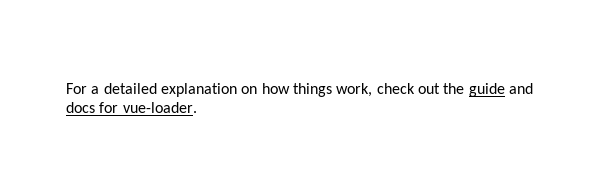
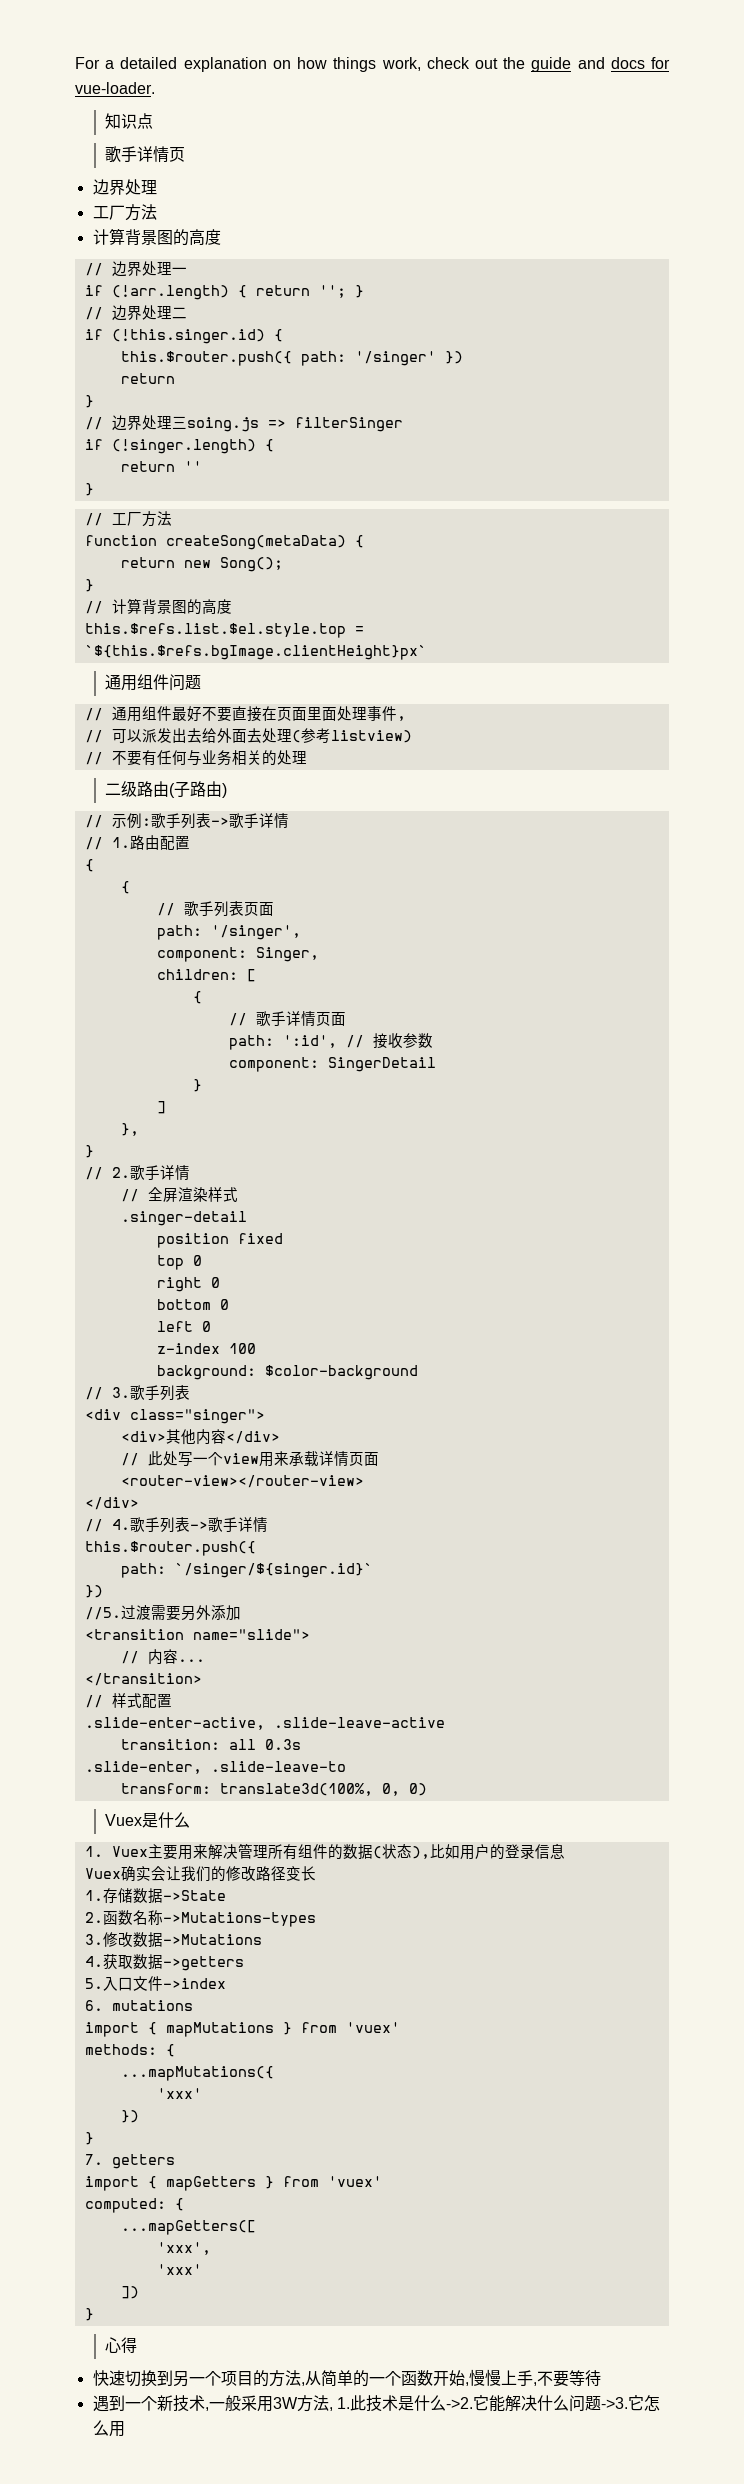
+ 知识点
+ 歌手详情页
+ 边界处理
+ 工厂方法
+ 计算背景图的高度
+ // 边界处理一
+ if (!arr.length) { return ''; }
+ // 边界处理二
+ if (!this.singer.id) {
+ this.$router.push({ path: '/singer' })
+ return
+ }
+ // 边界处理三soing.js => filterSinger
+ if (!singer.length) {
+ return ''
+ }
+ // 工厂方法
+ function createSong(metaData) {
+ return new Song();
+ }
+ // 计算背景图的高度
+ this.$refs.list.$el.style.top = `${this.$refs.bgImage.clientHeight}px`
+ 通用组件问题
+ // 通用组件最好不要直接在页面里面处理事件,
+ // 可以派发出去给外面去处理(参考listview)
+ // 不要有任何与业务相关的处理
+ 二级路由(子路由)
+ // 示例:歌手列表->歌手详情
+ // 1.路由配置
+ {
+ {
+ // 歌手列表页面
+ path: '/singer',
+ component: Singer,
+ children: [
+ {
+ // 歌手详情页面
+ path: ':id', // 接收参数
+ component: SingerDetail
+ }
+ ]
+ },
+ }
+ // 2.歌手详情
+ // 全屏渲染样式
+ .singer-detail
+ position fixed
+ top 0
+ right 0
+ bottom 0
+ left 0
+ z-index 100
+ background: $color-background
+ // 3.歌手列表
+ <div class="singer">
+ <div>其他内容</div>
+ // 此处写一个view用来承载详情页面
+ <router-view></router-view>
+ </div>
+ // 4.歌手列表->歌手详情
+ this.$router.push({
+ path: `/singer/${singer.id}`
+ })
+ //5.过渡需要另外添加
+ <transition name="slide">
+ // 内容...
+ </transition>
+ // 样式配置
+ .slide-enter-active, .slide-leave-active
+ transition: all 0.3s
+ .slide-enter, .slide-leave-to
+ transform: translate3d(100%, 0, 0)
+ Vuex是什么
+ 1. Vuex主要用来解决管理所有组件的数据(状态),比如用户的登录信息
+ Vuex确实会让我们的修改路径变长
+ 1.存储数据->State
+ 2.函数名称->Mutations-types
+ 3.修改数据->Mutations
+ 4.获取数据->getters
+ 5.入口文件->index
+ 6. mutations
+ import { mapMutations } from 'vuex'
+ methods: {
+ ...mapMutations({
+ 'xxx'
+ })
+ }
+ 7. getters
+ import { mapGetters } from 'vuex'
+ computed: {
+ ...mapGetters([
+ 'xxx',
+ 'xxx'
+ ])
+ }
+ 心得
+ 快速切换到另一个项目的方法,从简单的一个函数开始,慢慢上手,不要等待
+ 遇到一个新技术,一般采用3W方法, 1.此技术是什么->2.它能解决什么问题->3.它怎么用

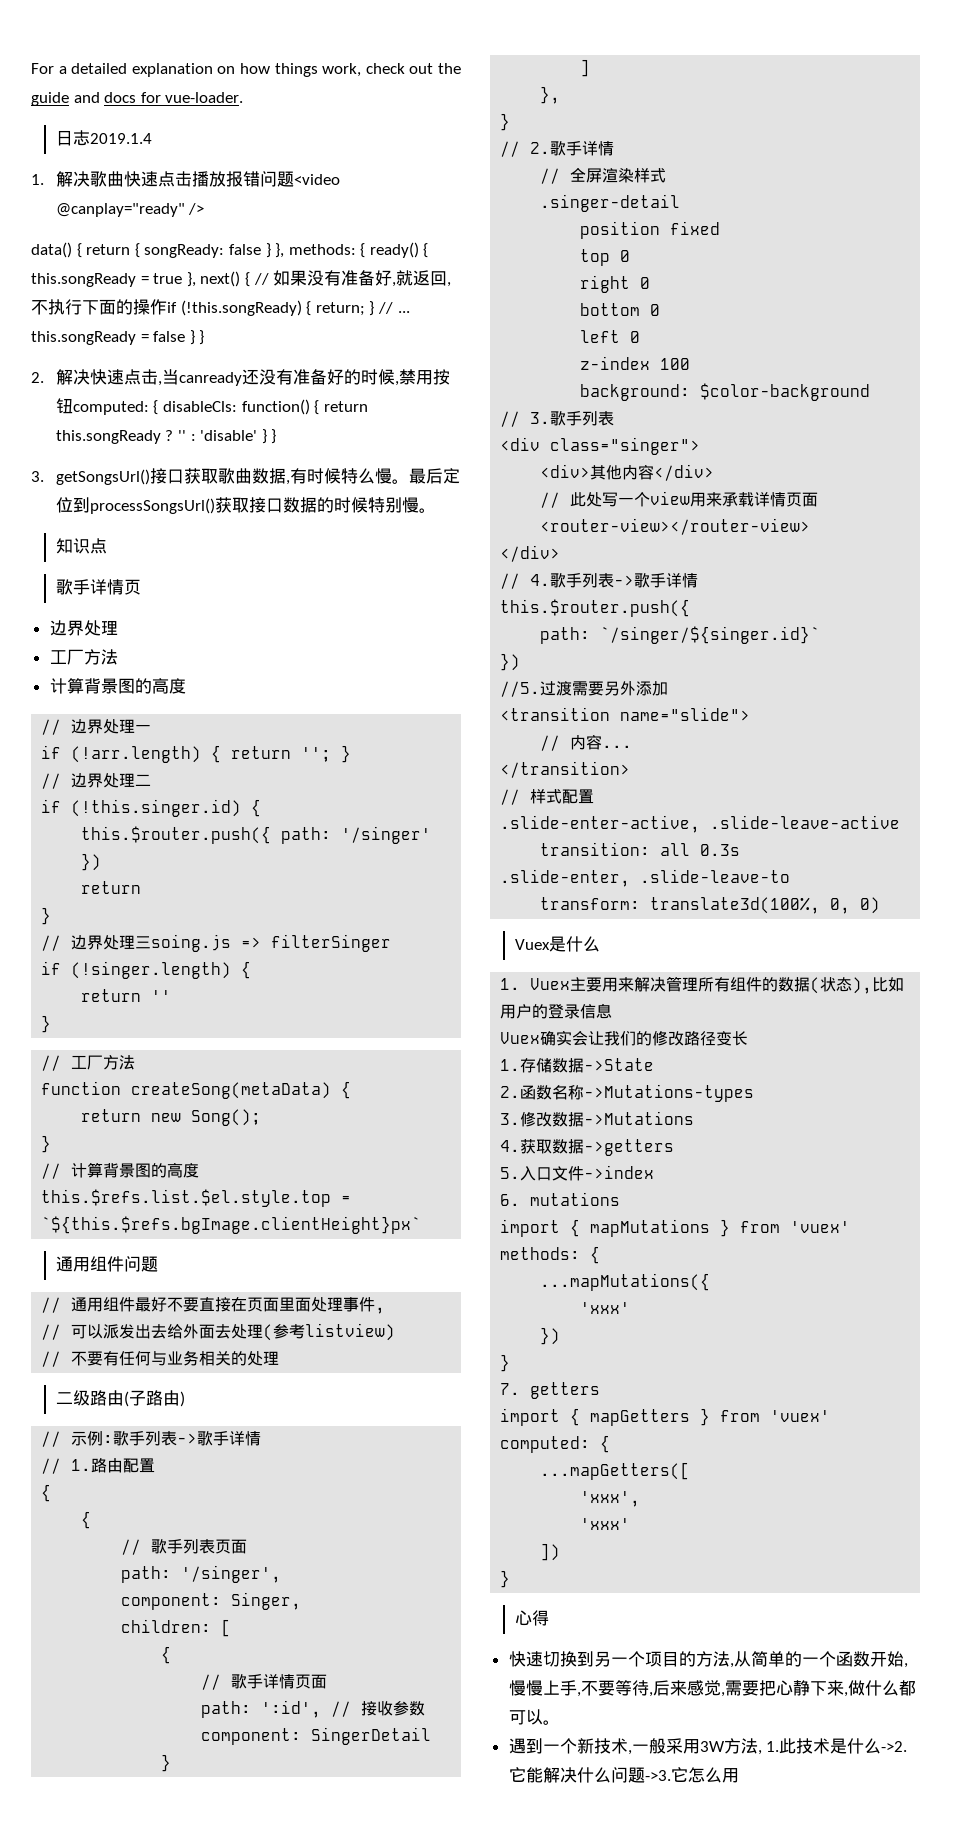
+ 日志2019.1.4
+ 1.解决歌曲快速点击播放报错问题<video @canplay="ready" />
+ data() { return { songReady: false } }, methods: { ready() { this.songReady = true }, next() { // 如果没有准备好,就返回,不执行下面的操作if (!this.songReady) { return; } // ... this.songReady = false } }
+ 2.解决快速点击,当canready还没有准备好的时候,禁用按钮computed: { disableCls: function() { return this.songReady ? '' : 'disable' } }
+ 3. getSongsUrl()接口获取歌曲数据,有时候特么慢。最后定位到processSongsUrl()获取接口数据的时候特别慢。
- 快速切换到另一个项目的方法,从简单的一个函数开始,慢慢上手,不要等待
+ 快速切换到另一个项目的方法,从简单的一个函数开始,慢慢上手,不要等待,后来感觉,需要把心静下来,做什么都可以。

